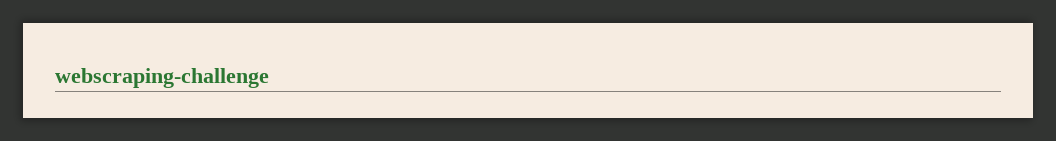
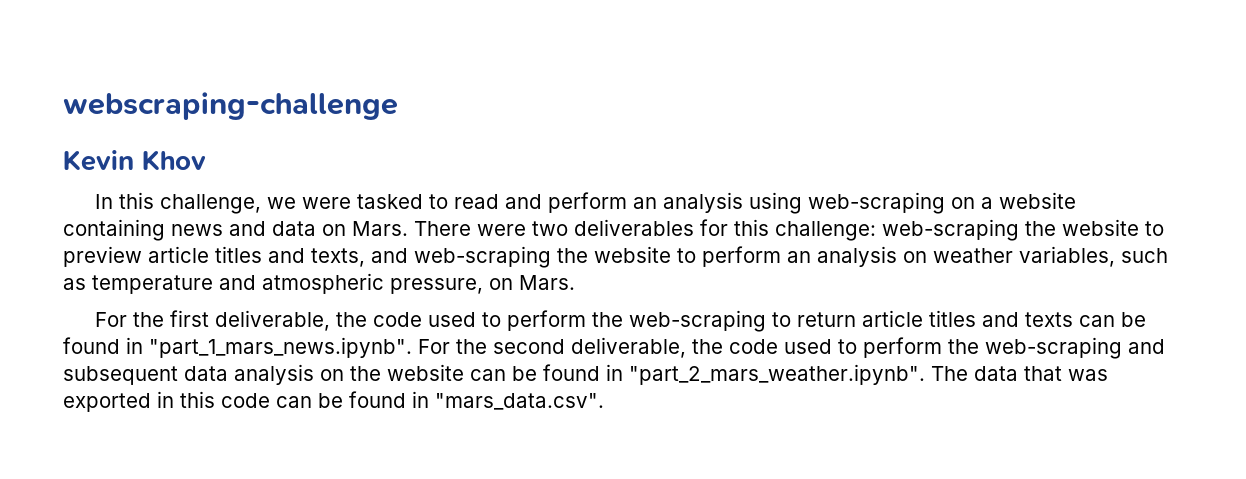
+ Kevin Khov
+ In this challenge, we were tasked to read and perform an analysis using web-scraping on a website containing news and data on Mars. There were two deliverables for this challenge: web-scraping the website to preview article titles and texts, and web-scraping the website to perform an analysis on weather variables, such as temperature and atmospheric pressure, on Mars.
+ For the first deliverable, the code used to perform the web-scraping to return article titles and texts can be found in "part_1_mars_news.ipynb". For the second deliverable, the code used to perform the web-scraping and subsequent data analysis on the website can be found in "part_2_mars_weather.ipynb". The data that was exported in this code can be found in "mars_data.csv".

